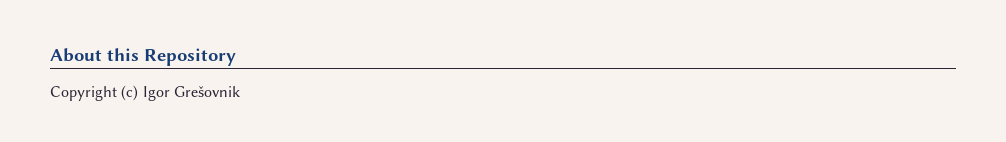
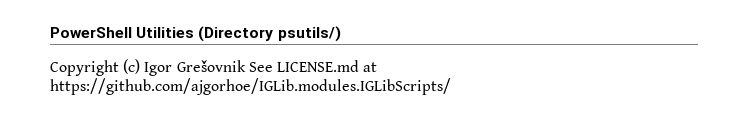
- About this Repository
+ PowerShell Utilities (Directory psutils/)
- Copyright (c) Igor Grešovnik
+ Copyright (c) Igor Grešovnik See LICENSE.md at https://github.com/ajgorhoe/IGLib.modules.IGLibScripts/

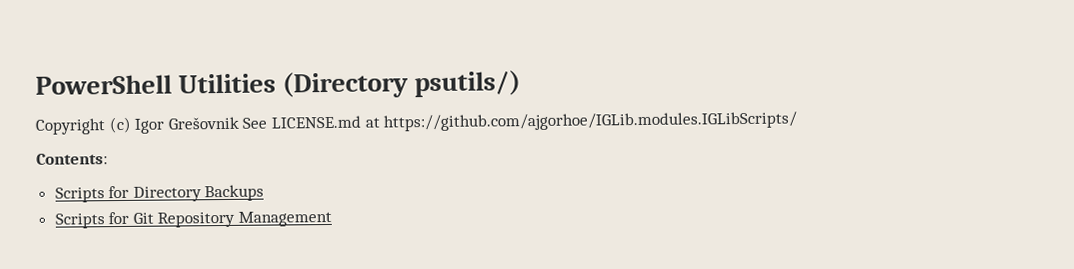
+ Contents:
+ Scripts for Directory Backups
+ Scripts for Git Repository Management

